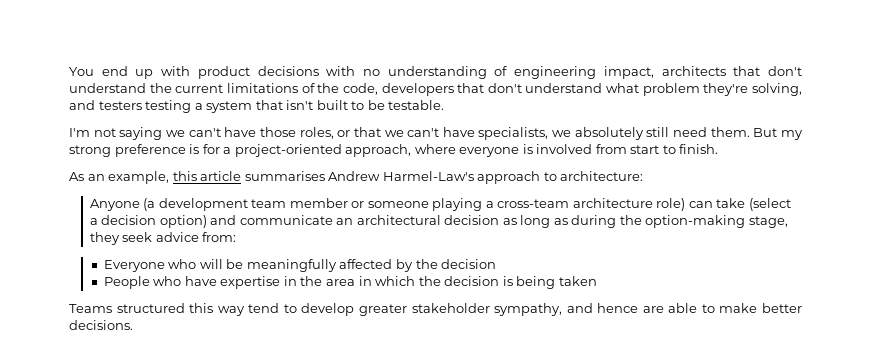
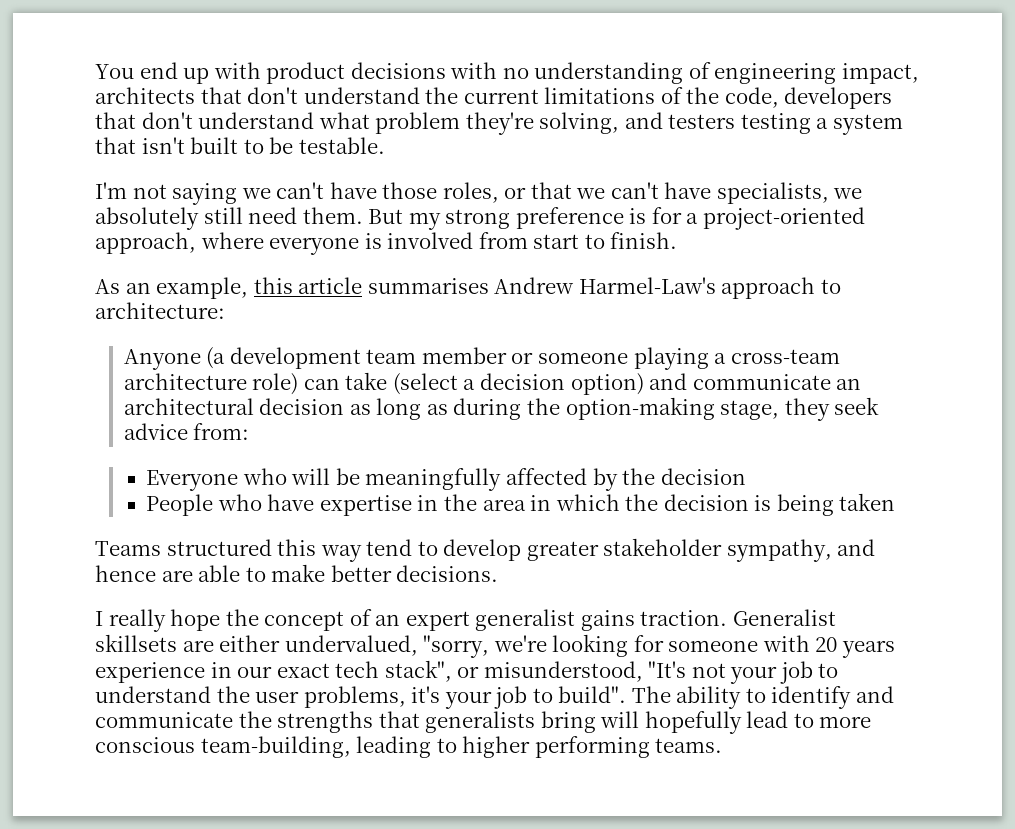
+ I really hope the concept of an expert generalist gains traction. Generalist skillsets are either undervalued, "sorry, we're looking for someone with 20 years experience in our exact tech stack", or misunderstood, "It's not your job to understand the user problems, it's your job to build". The ability to identify and communicate the strengths that generalists bring will hopefully lead to more conscious team-building, leading to higher performing teams.

